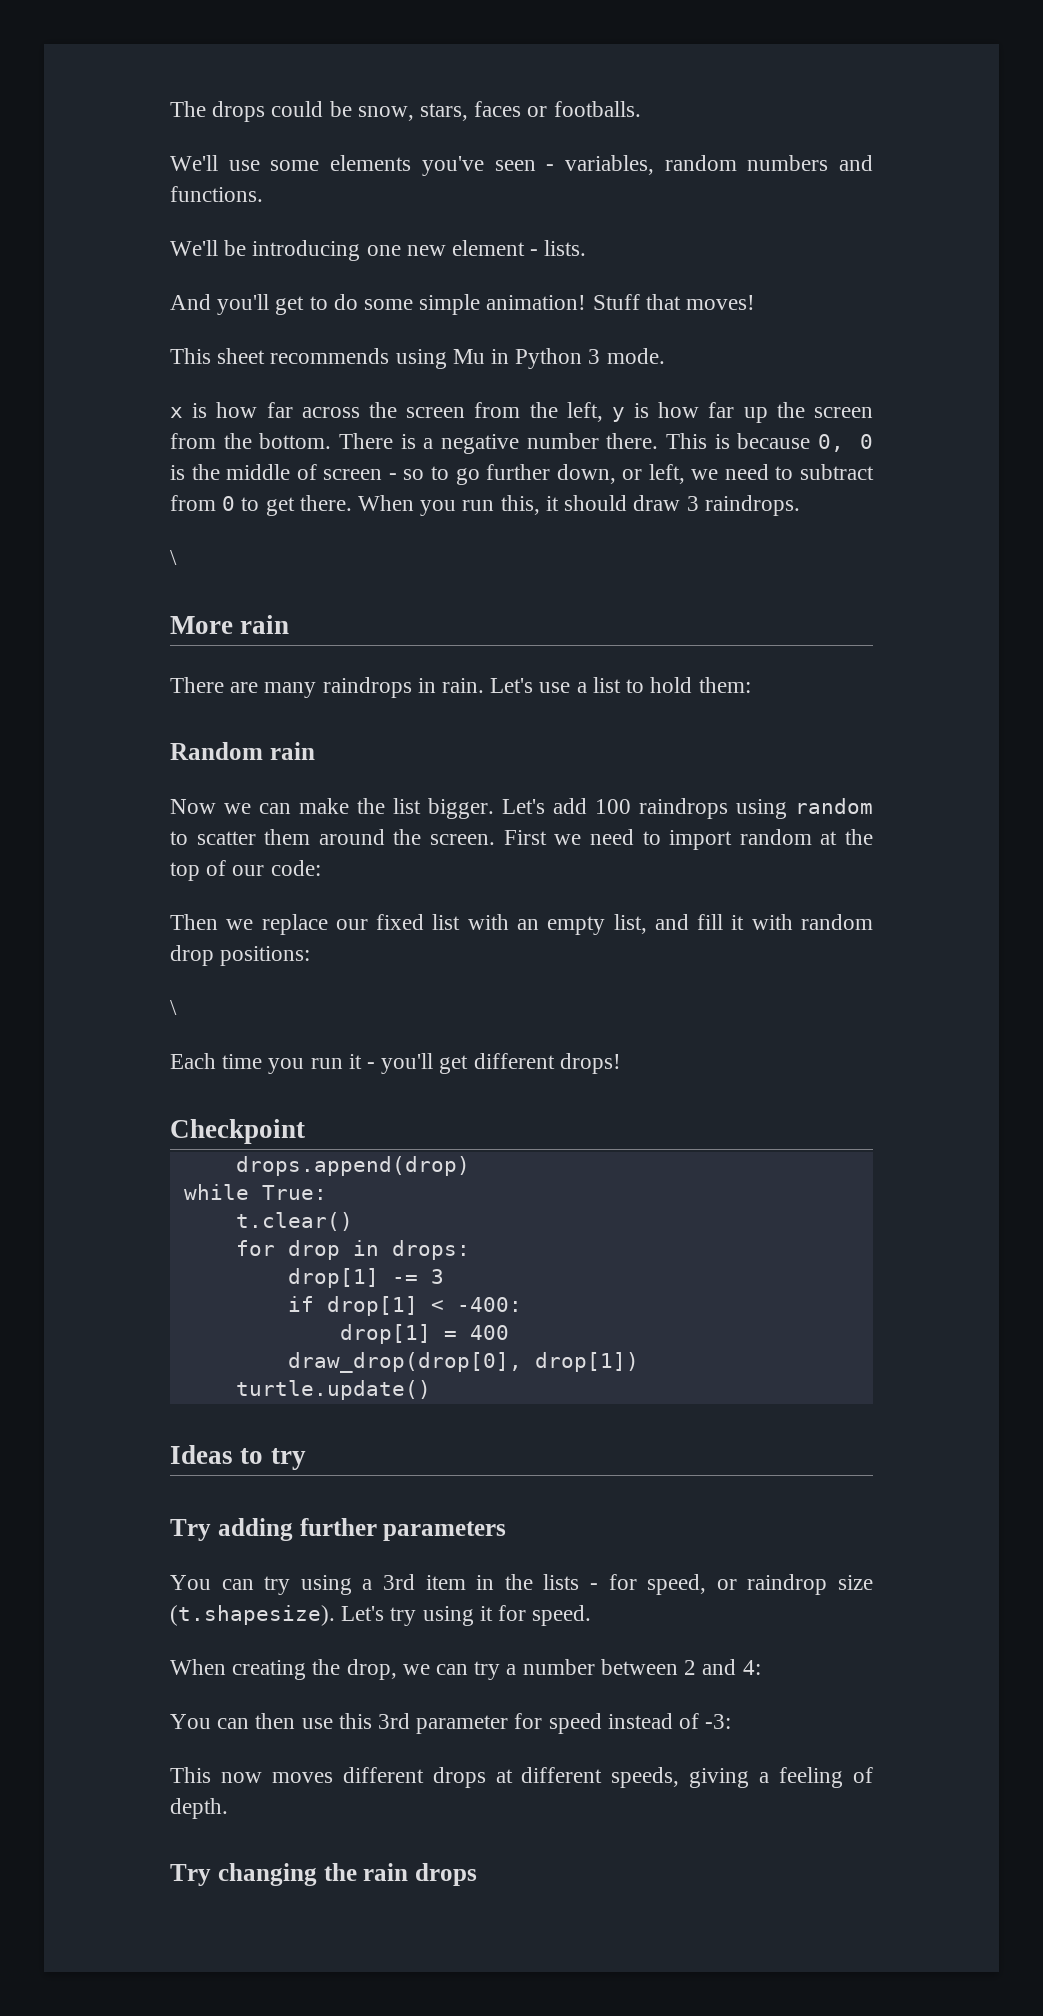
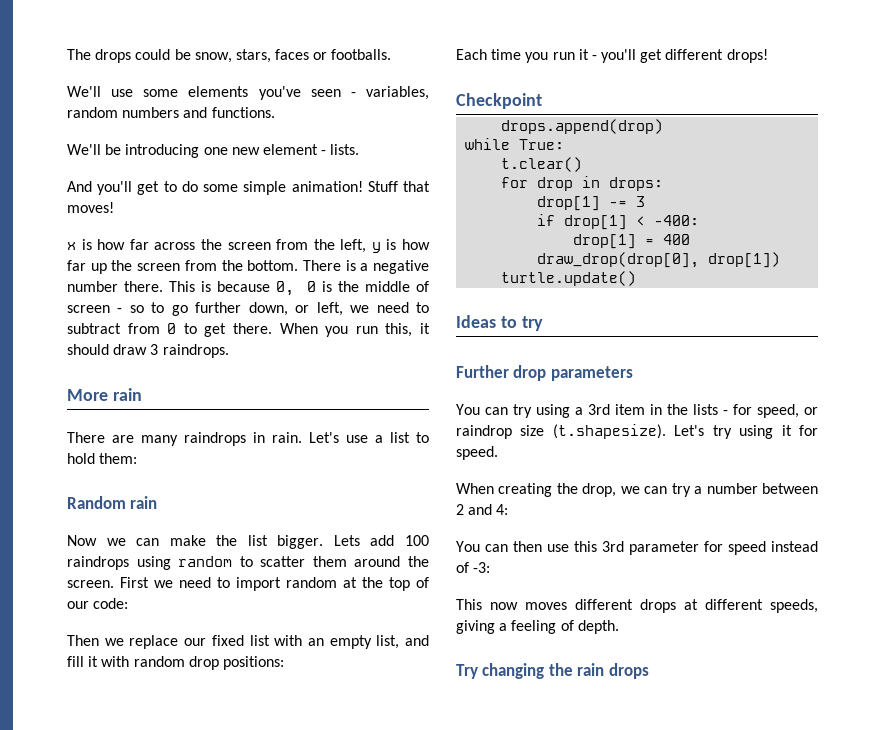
- This sheet recommends using Mu in Python 3 mode.
  When you run this, it should draw 3 raindrops.
- \
- Let's add 100 raindrops using random to scatter them around the screen.
+ Lets add 100 raindrops using random to scatter them around the screen.
  Then we replace our fixed list with an empty list, and fill it with random drop positions:
- \
- Try adding further parameters
+ Further drop parameters

